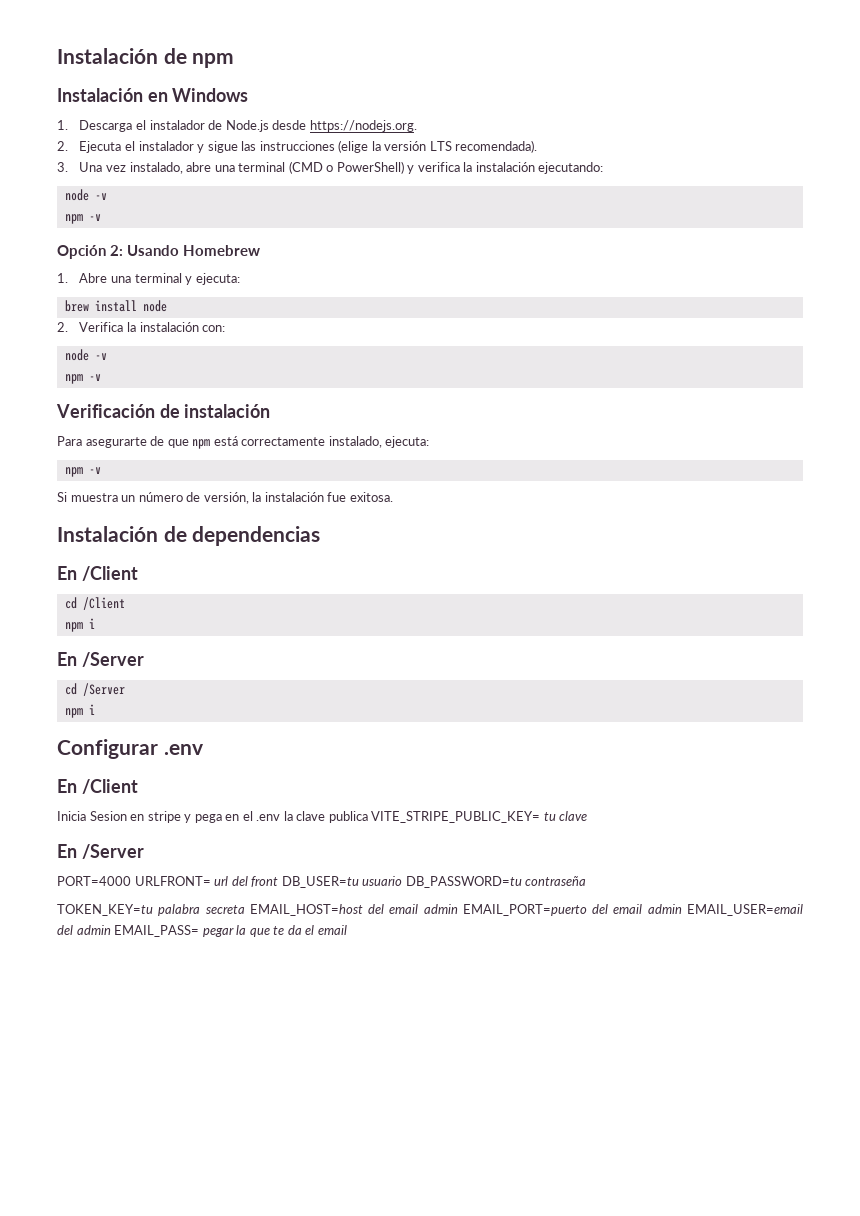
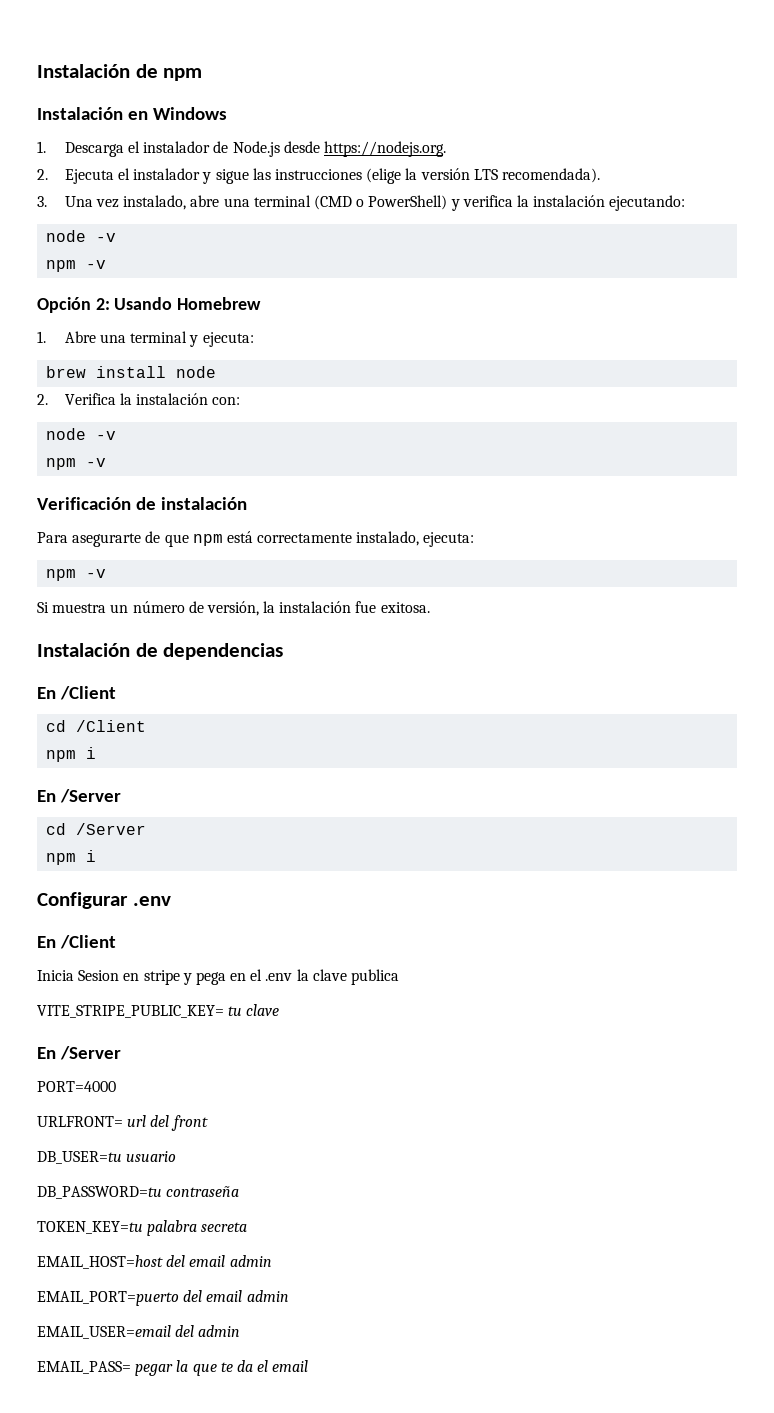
- Inicia Sesion en stripe y pega en el .env la clave publica VITE_STRIPE_PUBLIC_KEY= tu clave
+ Inicia Sesion en stripe y pega en el .env la clave publica
+ VITE_STRIPE_PUBLIC_KEY= tu clave
- PORT=4000 URLFRONT= url del front DB_USER=tu usuario DB_PASSWORD=tu contraseña
+ PORT=4000
+ URLFRONT= url del front
+ DB_USER=tu usuario
+ DB_PASSWORD=tu contraseña
- TOKEN_KEY=tu palabra secreta EMAIL_HOST=host del email admin EMAIL_PORT=puerto del email admin EMAIL_USER=email del admin EMAIL_PASS= pegar la que te da el email
+ TOKEN_KEY=tu palabra secreta
+ EMAIL_HOST=host del email admin
+ EMAIL_PORT=puerto del email admin
+ EMAIL_USER=email del admin
+ EMAIL_PASS= pegar la que te da el email

